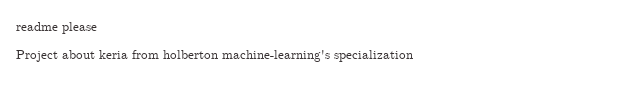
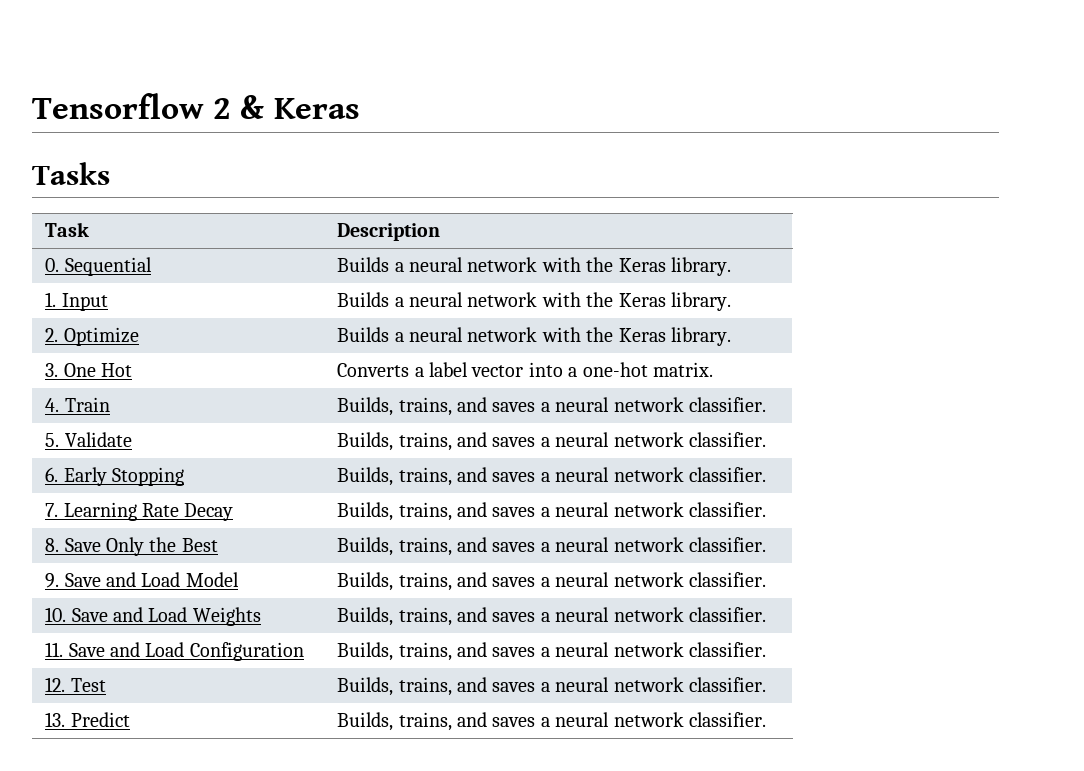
- readme please
- Project about keria from holberton machine-learning's specialization
+ Tensorflow 2 & Keras
+ Tasks
+ Task | Description
+ 0. Sequential | Builds a neural network with the Keras library.
+ 1. Input | Builds a neural network with the Keras library.
+ 2. Optimize | Builds a neural network with the Keras library.
+ 3. One Hot | Converts a label vector into a one-hot matrix.
+ 4. Train | Builds, trains, and saves a neural network classifier.
+ 5. Validate | Builds, trains, and saves a neural network classifier.
+ 6. Early Stopping | Builds, trains, and saves a neural network classifier.
+ 7. Learning Rate Decay | Builds, trains, and saves a neural network classifier.
+ 8. Save Only the Best | Builds, trains, and saves a neural network classifier.
+ 9. Save and Load Model | Builds, trains, and saves a neural network classifier.
+ 10. Save and Load Weights | Builds, trains, and saves a neural network classifier.
+ 11. Save and Load Configuration | Builds, trains, and saves a neural network classifier.
+ 12. Test | Builds, trains, and saves a neural network classifier.
+ 13. Predict | Builds, trains, and saves a neural network classifier.

